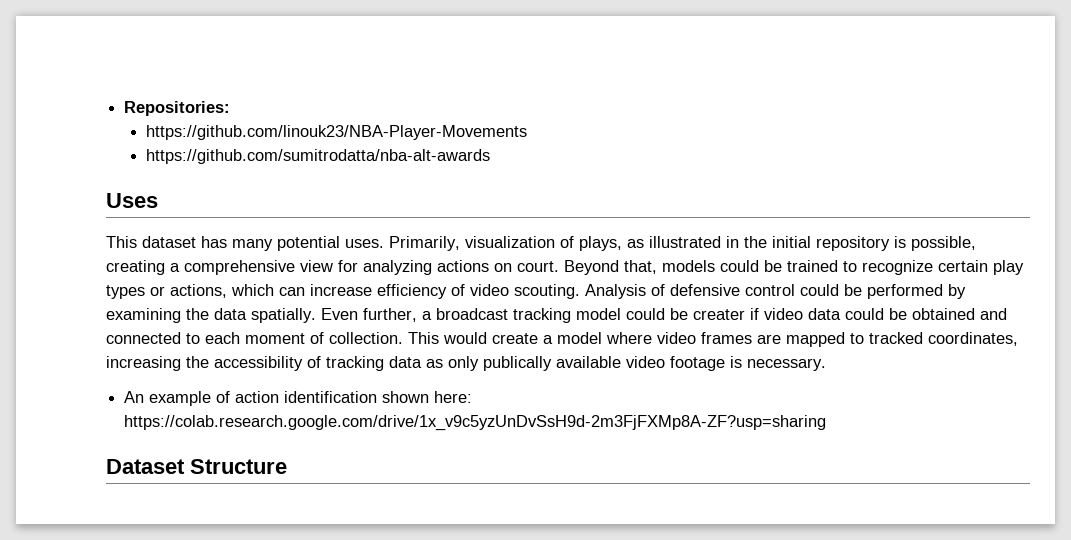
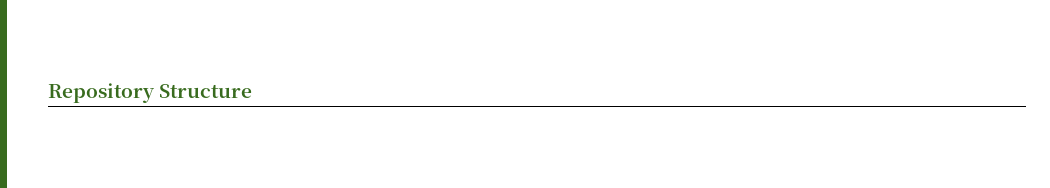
- Repositories:
- https://github.com/linouk23/NBA-Player-Movements
- https://github.com/sumitrodatta/nba-alt-awards
- Uses
- This dataset has many potential uses. Primarily, visualization of plays, as illustrated in the initial repository is possible, creating a comprehensive view for analyzing actions on court. Beyond that, models could be trained to recognize certain play types or actions, which can increase efficiency of video scouting. Analysis of defensive control could be performed by examining the data spatially. Even further, a broadcast tracking model could be creater if video data could be obtained and connected to each moment of collection. This would create a model where video frames are mapped to tracked coordinates, increasing the accessibility of tracking data as only publically available video footage is necessary.
- An example of action identification shown here: https://colab.research.google.com/drive/1x_v9c5yzUnDvSsH9d-2m3FjFXMp8A-ZF?usp=sharing
- Dataset Structure
+ Repository Structure

